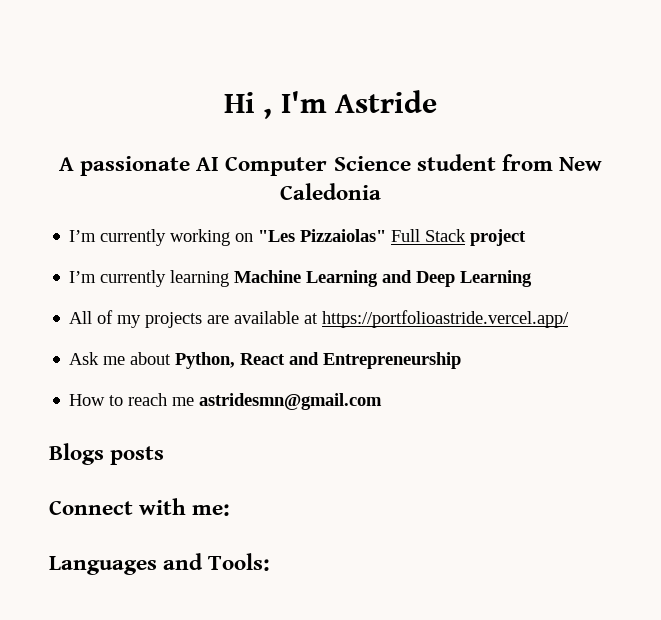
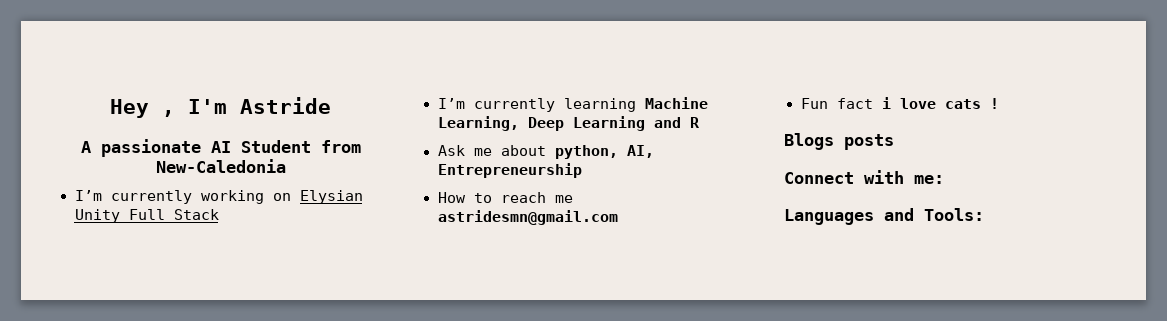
- Hi , I'm Astride
+ Hey , I'm Astride
- A passionate AI Computer Science student from New Caledonia
+ A passionate AI Student from New-Caledonia
- I’m currently working on "Les Pizzaiolas" Full Stack project
+ I’m currently working on Elysian Unity Full Stack
- I’m currently learning Machine Learning and Deep Learning
- All of my projects are available at https://portfolioastride.vercel.app/
+ I’m currently learning Machine Learning, Deep Learning and R
- Ask me about Python, React and Entrepreneurship
+ Ask me about python, AI, Entrepreneurship
+ Fun fact i love cats !

